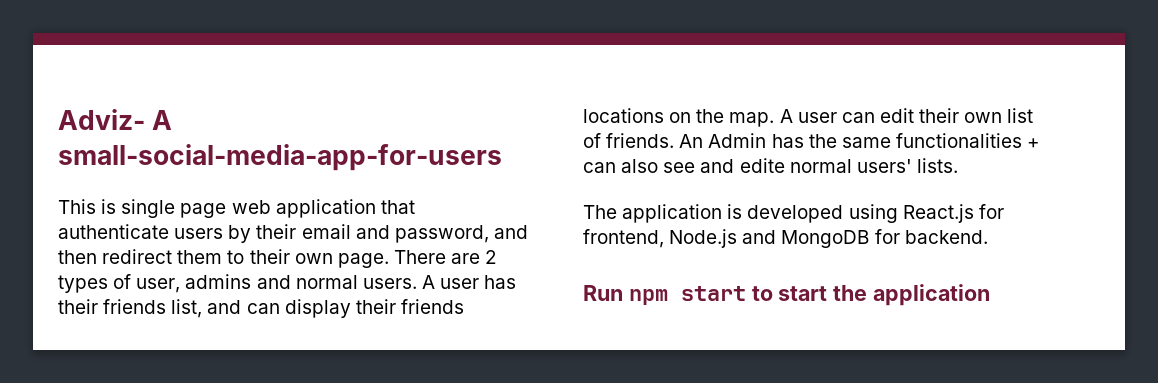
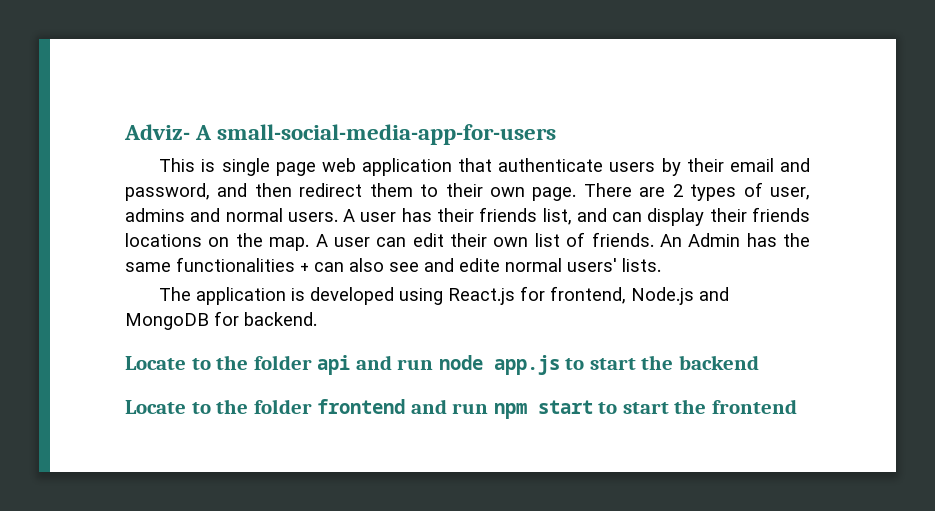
- Run npm start to start the application
+ Locate to the folder api and run node app.js to start the backend
+ Locate to the folder frontend and run npm start to start the frontend

